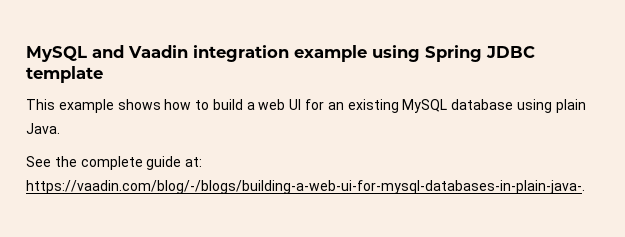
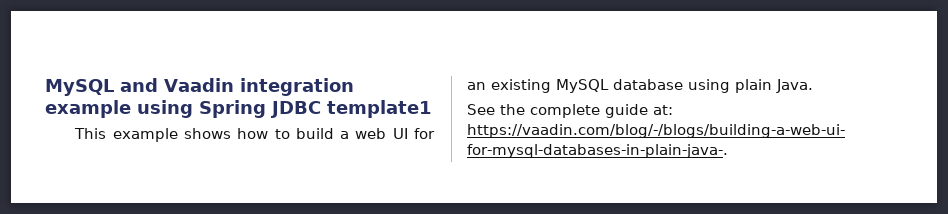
- MySQL and Vaadin integration example using Spring JDBC template
+ MySQL and Vaadin integration example using Spring JDBC template1

